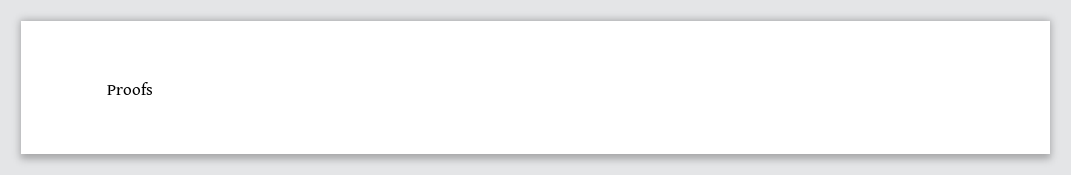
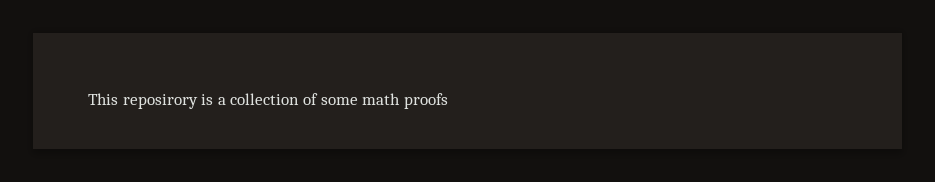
- Proofs
+ This reposirory is a collection of some math proofs

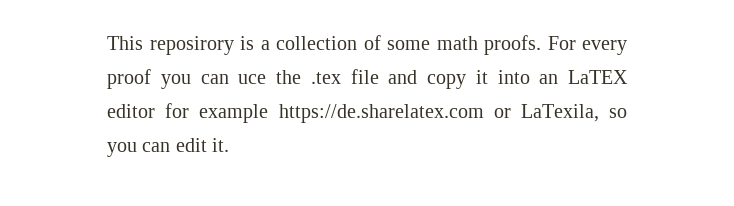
- This reposirory is a collection of some math proofs
+ This reposirory is a collection of some math proofs. For every proof you can uce the .tex file and copy it into an LaTEX editor for example https://de.sharelatex.com or LaTexila, so you can edit it.

